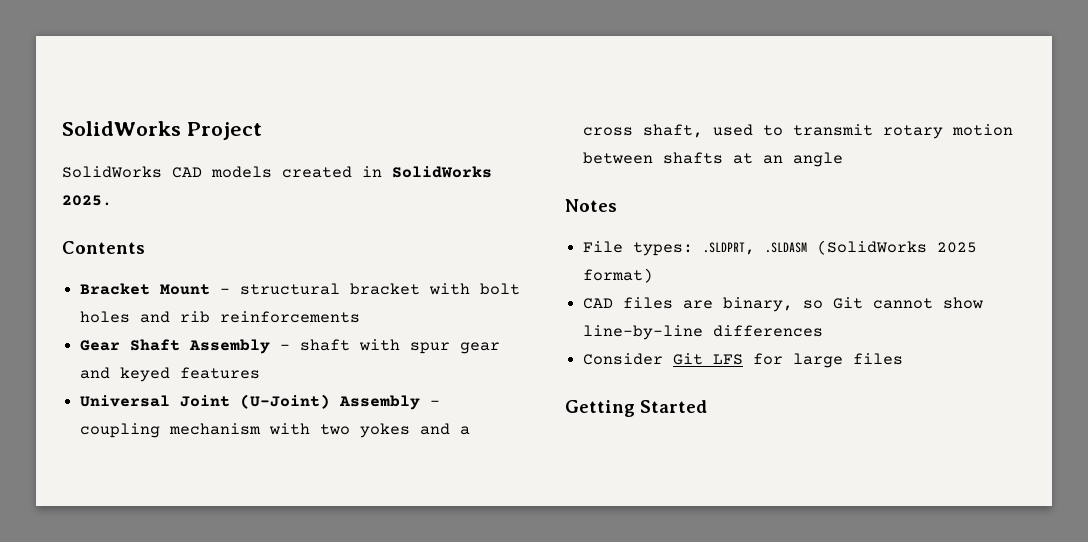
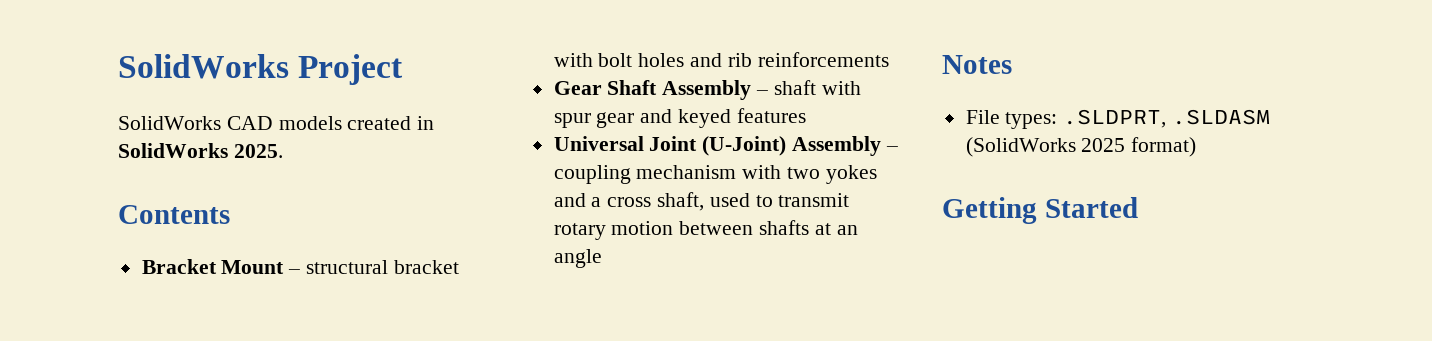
- CAD files are binary, so Git cannot show line-by-line differences
- Consider Git LFS for large files

